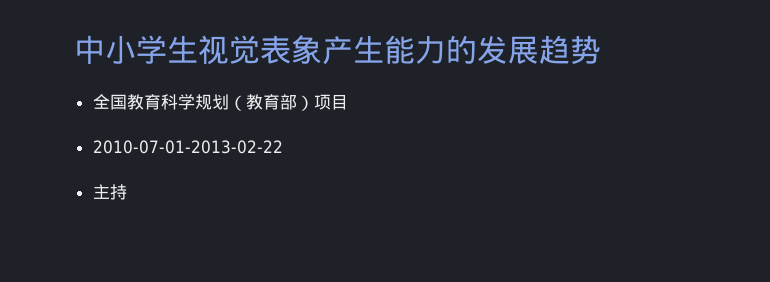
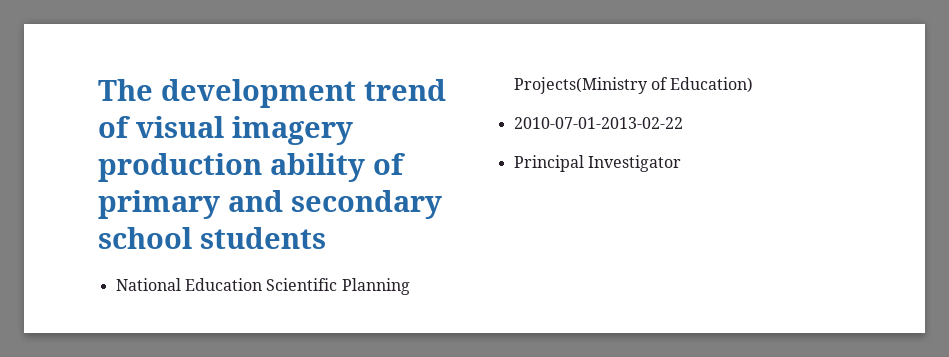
- 中小学生视觉表象产生能力的发展趋势
- 全国教育科学规划（教育部）项目
+ The development trend of visual imagery production ability of primary and secondary school students
+ National Education Scientific Planning Projects(Ministry of Education)
- 主持
+ Principal Investigator

